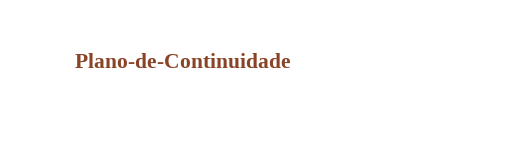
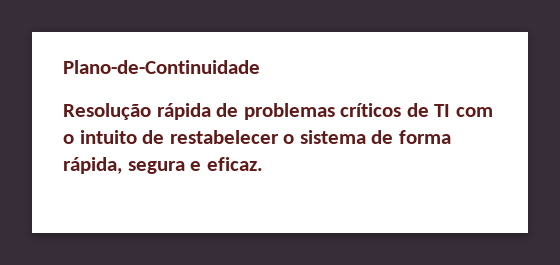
+ Resolução rápida de problemas críticos de TI com o intuito de restabelecer o sistema de forma rápida, segura e eficaz.

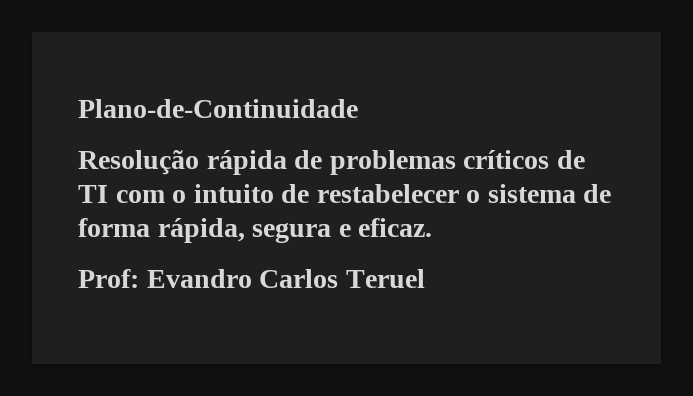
+ Prof: Evandro Carlos Teruel

